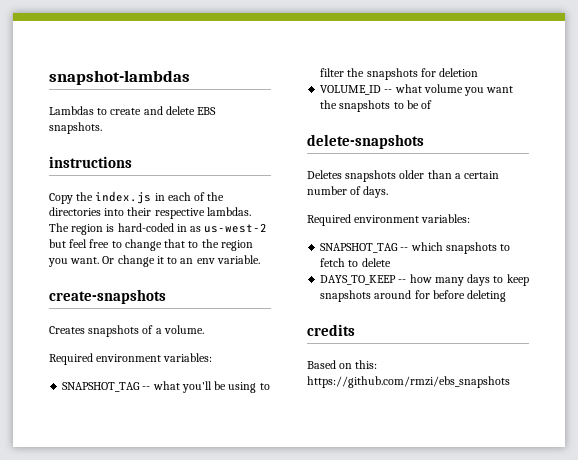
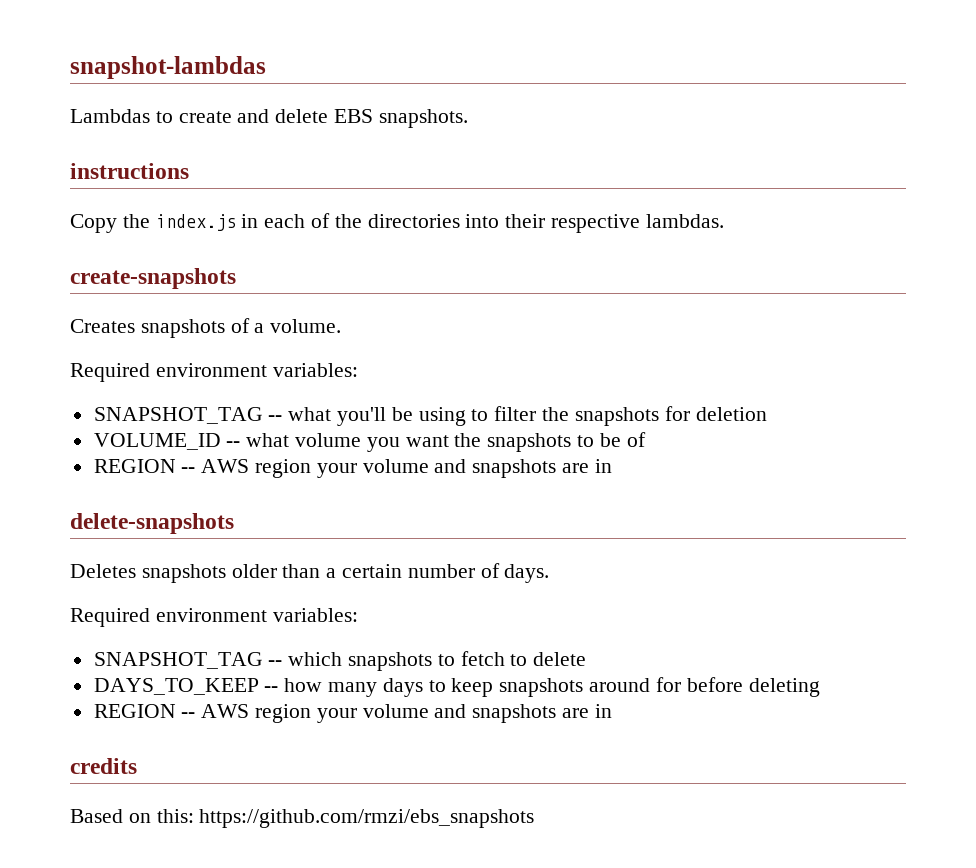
- The region is hard-coded in as us-west-2 but feel free to change that to the region you want. Or change it to an env variable.
  VOLUME_ID -- what volume you want the snapshots to be of
+ REGION -- AWS region your volume and snapshots are in
  DAYS_TO_KEEP -- how many days to keep snapshots around for before deleting
+ REGION -- AWS region your volume and snapshots are in

